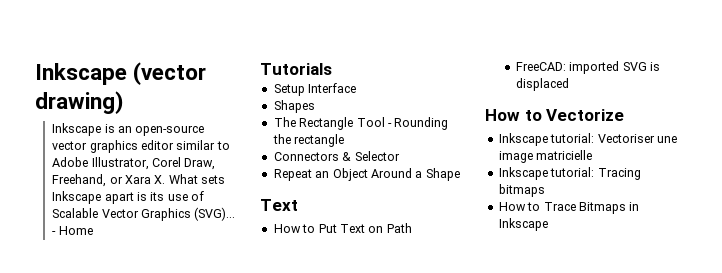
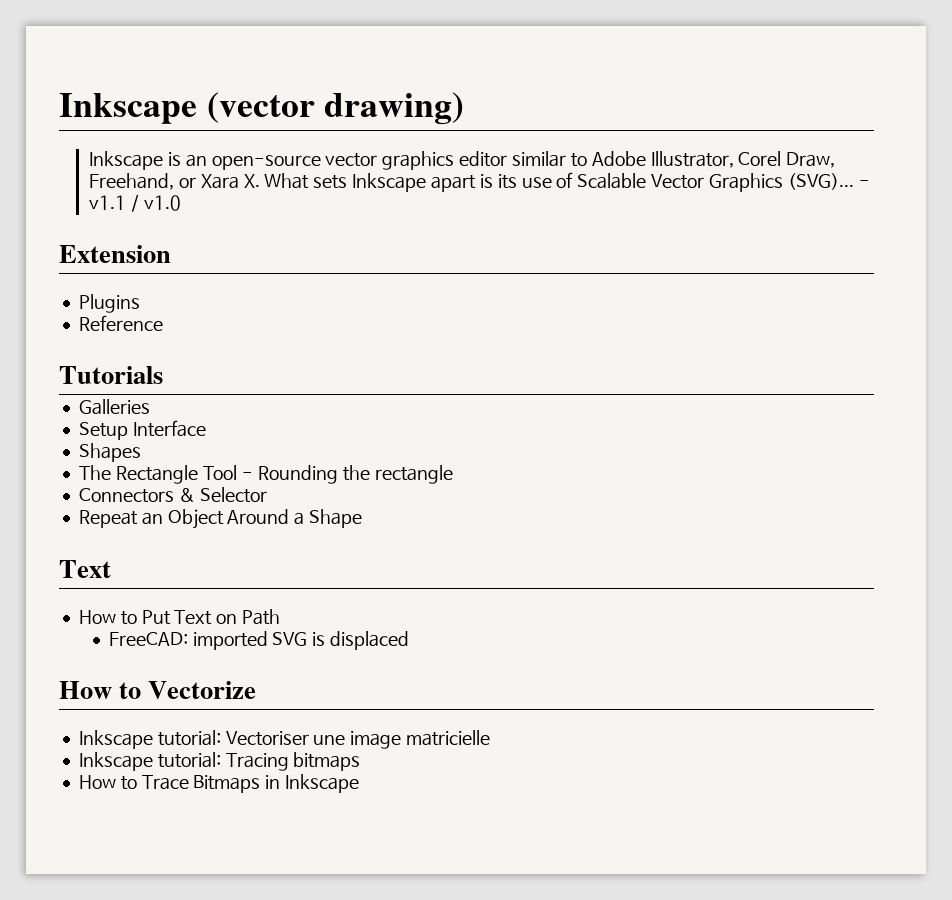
- - Home
+ - v1.1 / v1.0
+ Extension
+ Plugins
+ Reference
+ Galleries

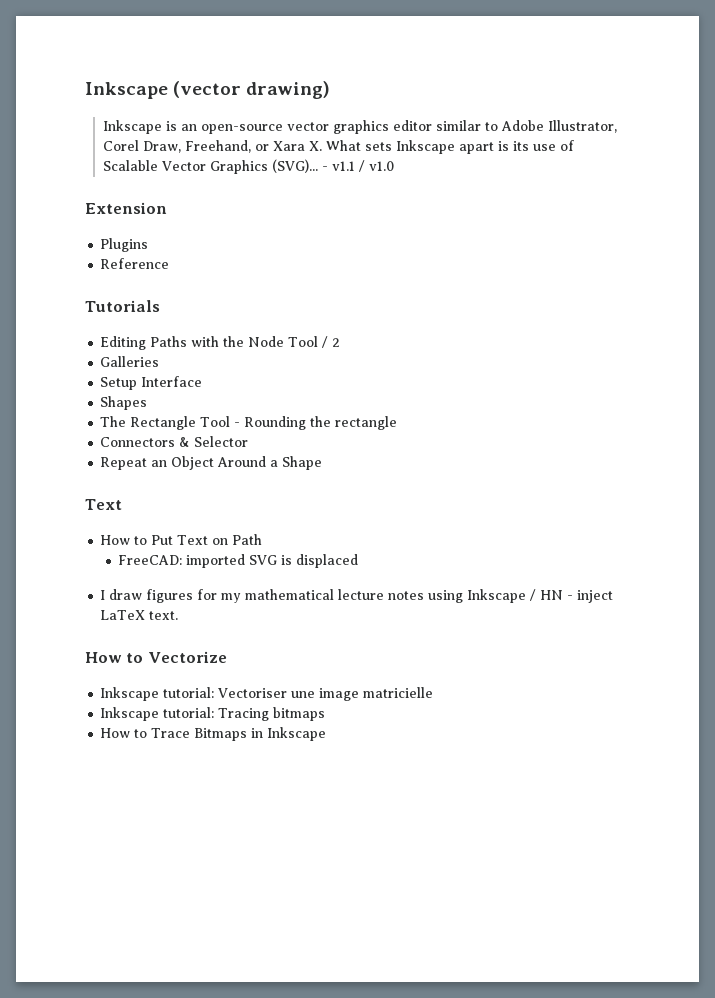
+ Editing Paths with the Node Tool / 2
+ I draw figures for my mathematical lecture notes using Inkscape / HN - inject LaTeX text.

